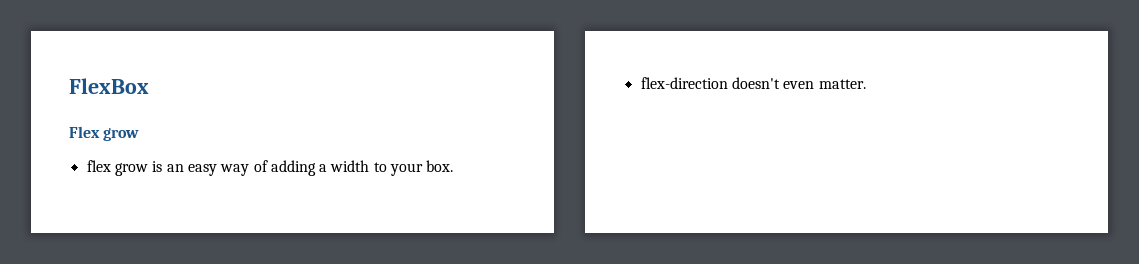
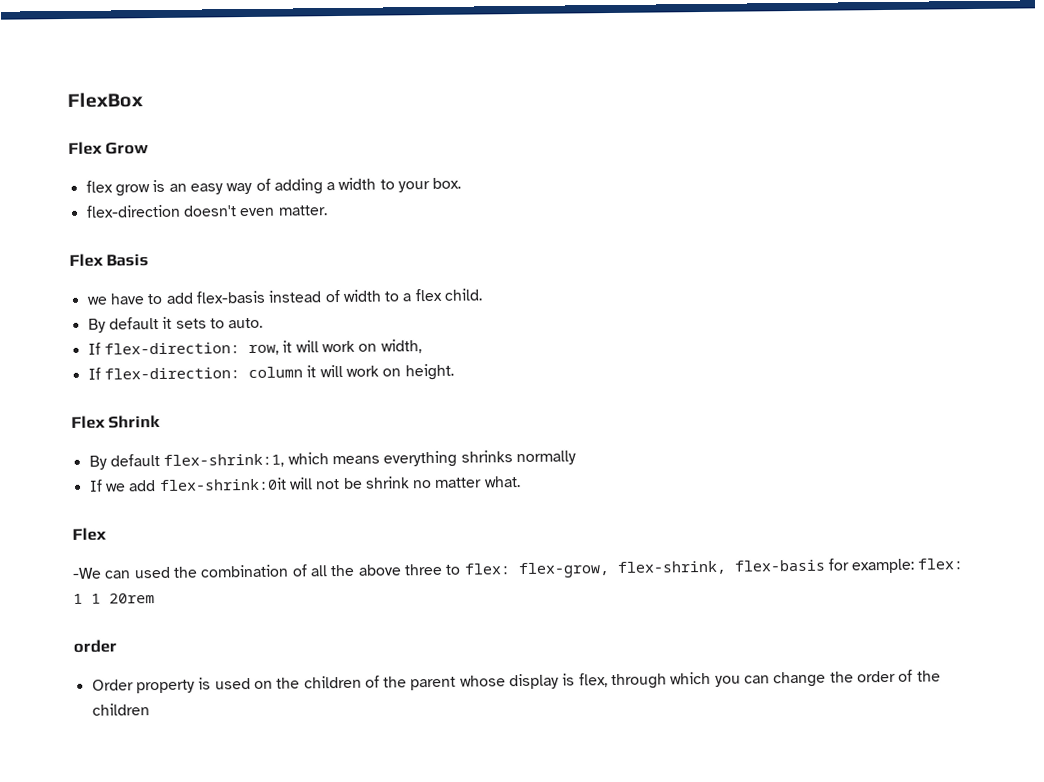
- Flex grow
+ Flex Grow
+ Flex Basis
+ we have to add flex-basis instead of width to a flex child.
+ By default it sets to auto.
+ If flex-direction: row, it will work on width,
+ If flex-direction: column it will work on height.
+ Flex Shrink
+ By default flex-shrink:1, which means everything shrinks normally
+ If we add flex-shrink:0it will not be shrink no matter what.
+ Flex
+ -We can used the combination of all the above three to flex: flex-grow, flex-shrink, flex-basis for example: flex: 1 1 20rem
+ order
+ Order property is used on the children of the parent whose display is flex, through which you can change the order of the children

